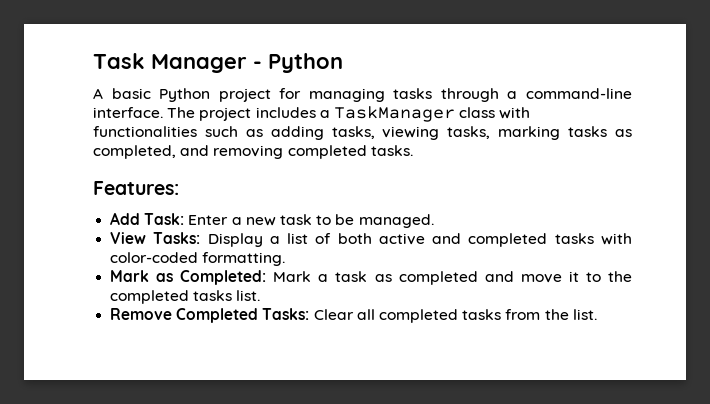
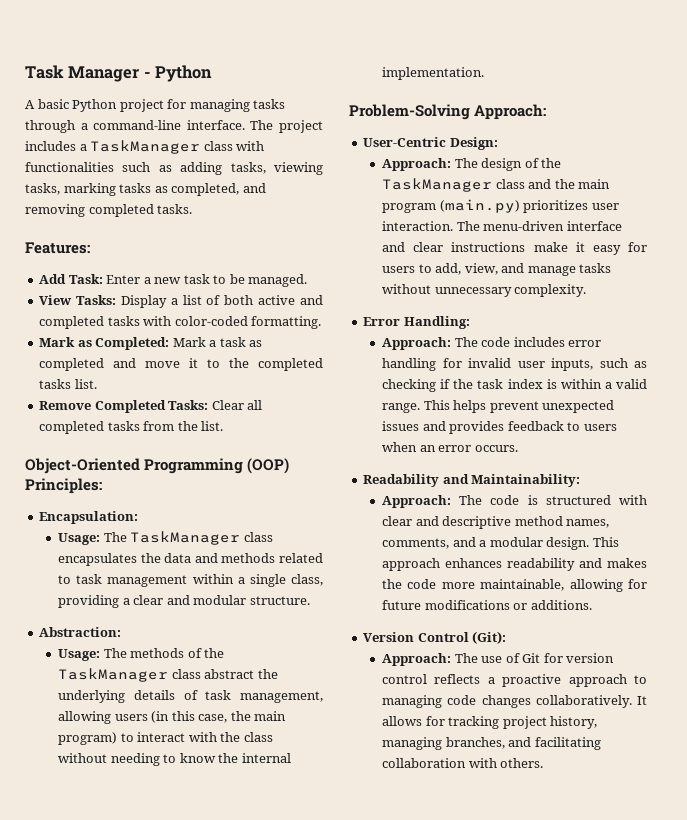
+ Object-Oriented Programming (OOP) Principles:
+ Encapsulation:
+ Usage: The TaskManager class encapsulates the data and methods related to task management within a single class, providing a clear and modular structure.
+ Abstraction:
+ Usage: The methods of the TaskManager class abstract the underlying details of task management, allowing users (in this case, the main program) to interact with the class without needing to know the internal implementation.
+ Problem-Solving Approach:
+ User-Centric Design:
+ Approach: The design of the TaskManager class and the main program (main.py) prioritizes user interaction. The menu-driven interface and clear instructions make it easy for users to add, view, and manage tasks without unnecessary complexity.
+ Error Handling:
+ Approach: The code includes error handling for invalid user inputs, such as checking if the task index is within a valid range. This helps prevent unexpected issues and provides feedback to users when an error occurs.
+ Readability and Maintainability:
+ Approach: The code is structured with clear and descriptive method names, comments, and a modular design. This approach enhances readability and makes the code more maintainable, allowing for future modifications or additions.
+ Version Control (Git):
+ Approach: The use of Git for version control reflects a proactive approach to managing code changes collaboratively. It allows for tracking project history, managing branches, and facilitating collaboration with others.

